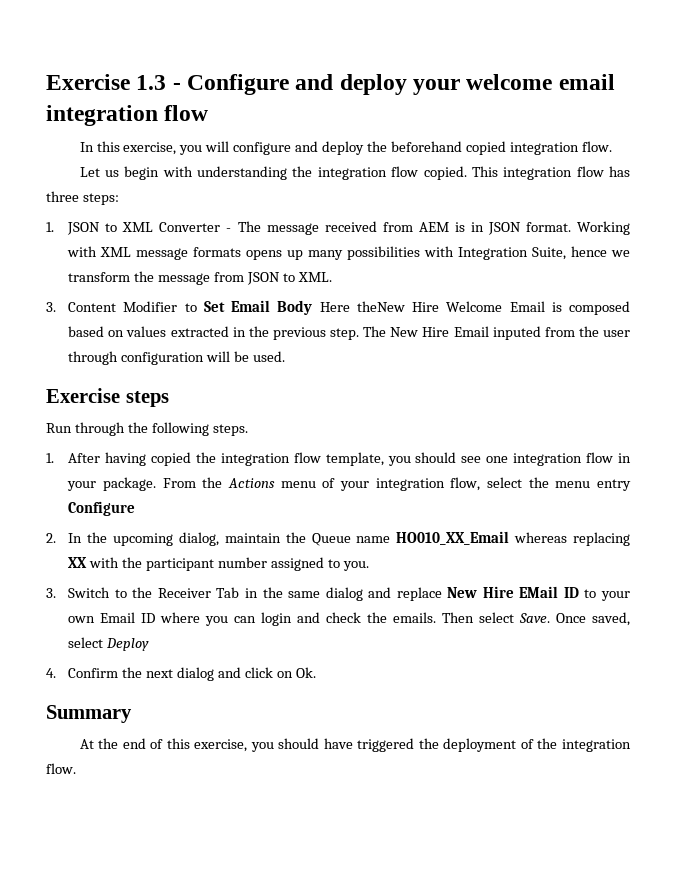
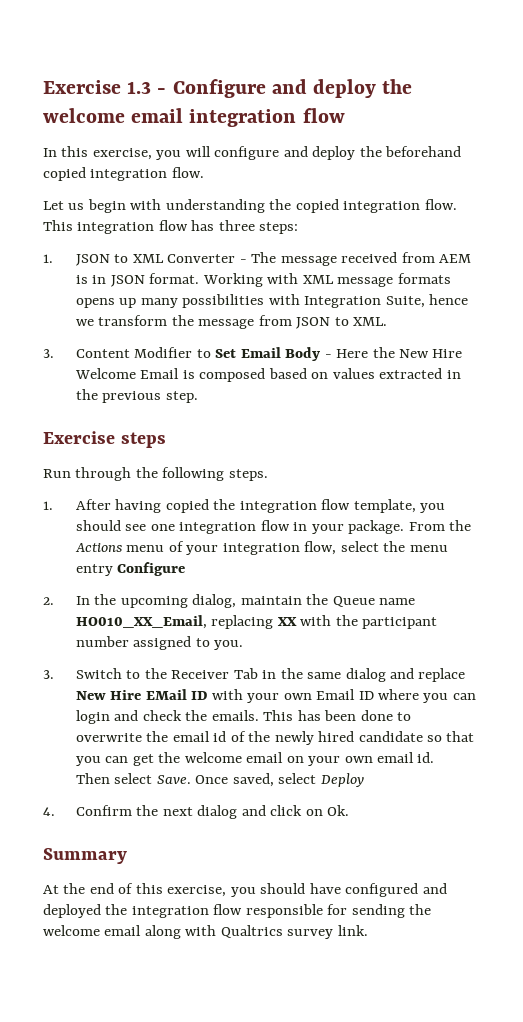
- Exercise 1.3 - Configure and deploy your welcome email integration flow
+ Exercise 1.3 - Configure and deploy the welcome email integration flow
- Let us begin with understanding the integration flow copied.
+ Let us begin with understanding the copied integration flow.
- 3. Content Modifier to Set Email Body Here theNew Hire Welcome Email is composed based on values extracted in the previous step. The New Hire Email inputed from the user through configuration will be used.
+ 3. Content Modifier to Set Email Body - Here the New Hire Welcome Email is composed based on values extracted in the previous step.
- 2. In the upcoming dialog, maintain the Queue name HO010_XX_Email whereas replacing XX with the participant number assigned to you.
+ 2. In the upcoming dialog, maintain the Queue name HO010_XX_Email, replacing XX with the participant number assigned to you.
- 3. Switch to the Receiver Tab in the same dialog and replace New Hire EMail ID to your own Email ID where you can login and check the emails. Then select Save.
+ 3. Switch to the Receiver Tab in the same dialog and replace New Hire EMail ID with your own Email ID where you can login and check the emails. This has been done to overwrite the email id of the newly hired candidate so that you can get the welcome email on your own email id.
+ Then select Save.
- At the end of this exercise, you should have triggered the deployment of the integration flow.
+ At the end of this exercise, you should have configured and deployed the integration flow responsible for sending the welcome email along with Qualtrics survey link.

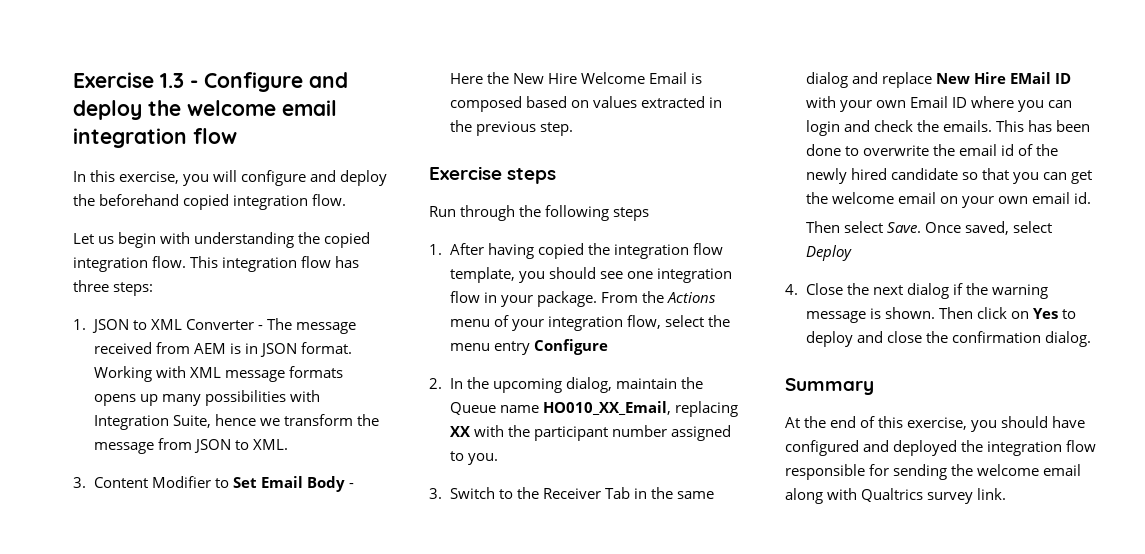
- Run through the following steps.
+ Run through the following steps
- 4. Confirm the next dialog and click on Ok.
+ 4. Close the next dialog if the warning message is shown. Then click on Yes to deploy and close the confirmation dialog.

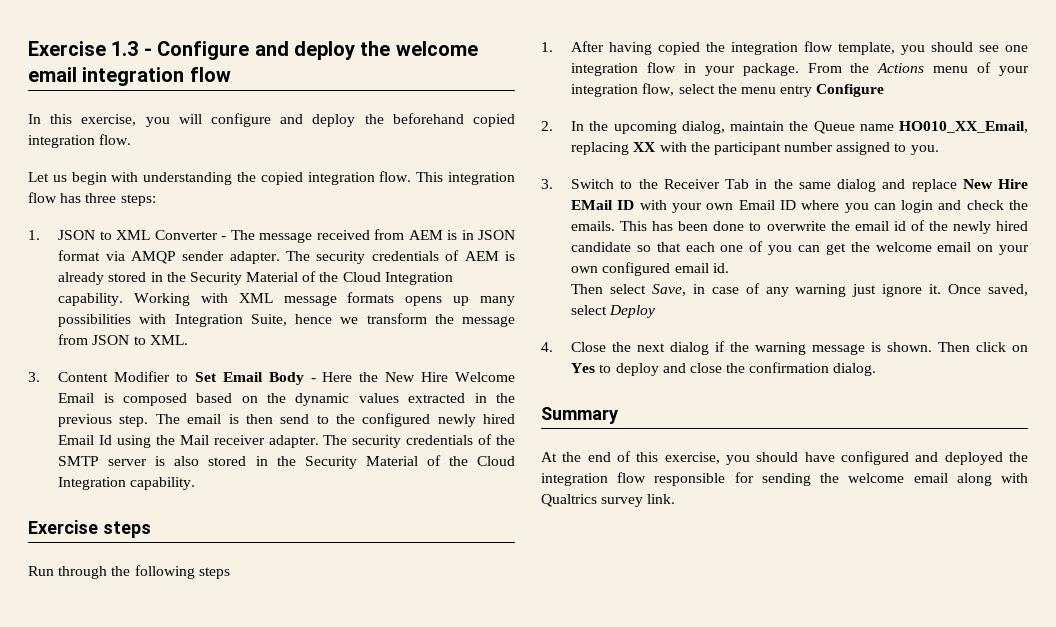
- 1. JSON to XML Converter - The message received from AEM is in JSON format.
+ 1. JSON to XML Converter - The message received from AEM is in JSON format via AMQP sender adapter. The security credentials of AEM is already stored in the Security Material of the Cloud Integration capability.
- 3. Content Modifier to Set Email Body - Here the New Hire Welcome Email is composed based on values extracted in the previous step.
+ 3. Content Modifier to Set Email Body - Here the New Hire Welcome Email is composed based on the dynamic values extracted in the previous step. The email is then send to the configured newly hired Email Id using the Mail receiver adapter. The security credentials of the SMTP server is also stored in the Security Material of the Cloud Integration capability.
- This has been done to overwrite the email id of the newly hired candidate so that you can get the welcome email on your own email id.
+ This has been done to overwrite the email id of the newly hired candidate so that each one of you can get the welcome email on your own configured email id.
- Then select Save.
+ Then select Save, in case of any warning just ignore it.

